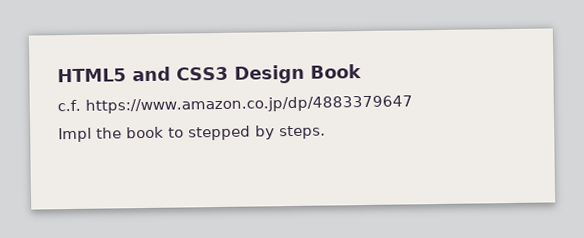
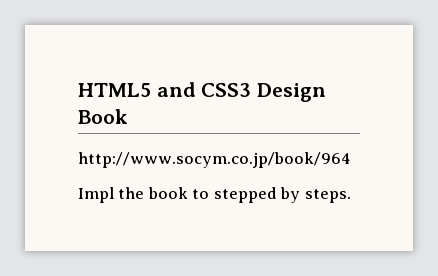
- c.f. https://www.amazon.co.jp/dp/4883379647
+ http://www.socym.co.jp/book/964

